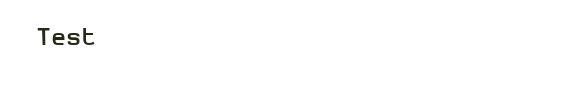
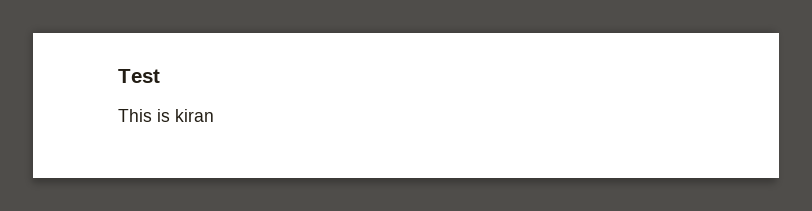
+ This is kiran

